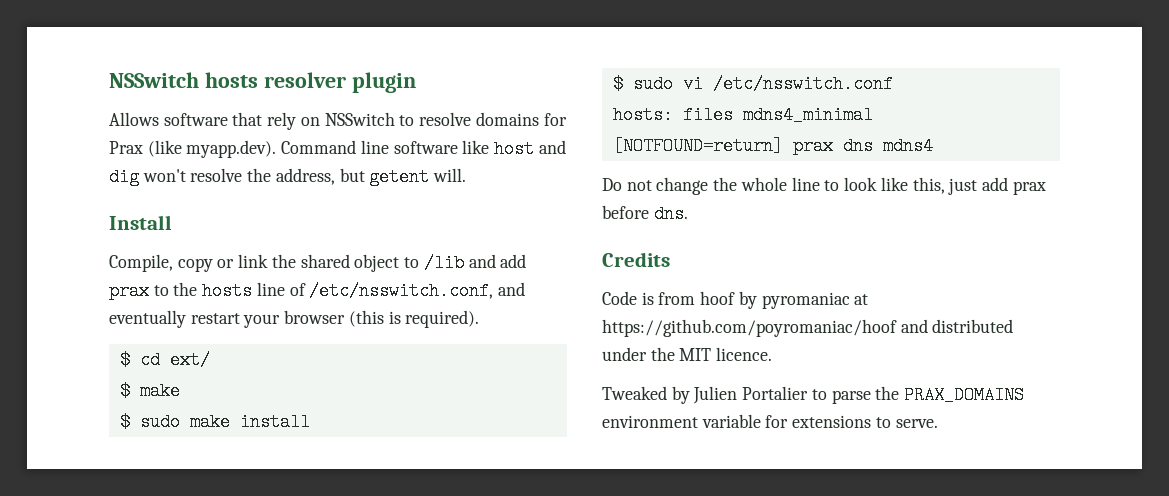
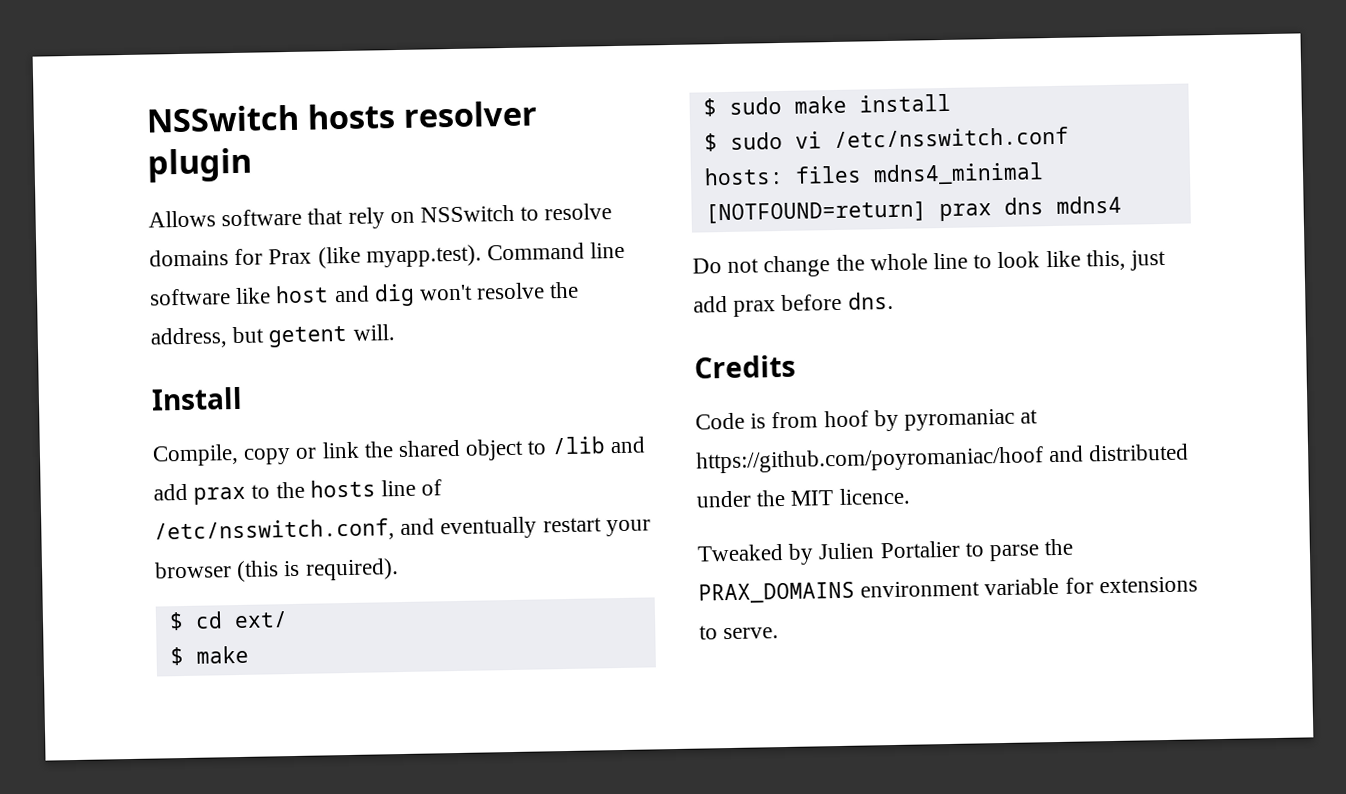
- Allows software that rely on NSSwitch to resolve domains for Prax (like myapp.dev). Command line software like host and dig won't resolve the address, but getent will.
+ Allows software that rely on NSSwitch to resolve domains for Prax (like myapp.test). Command line software like host and dig won't resolve the address, but getent will.

